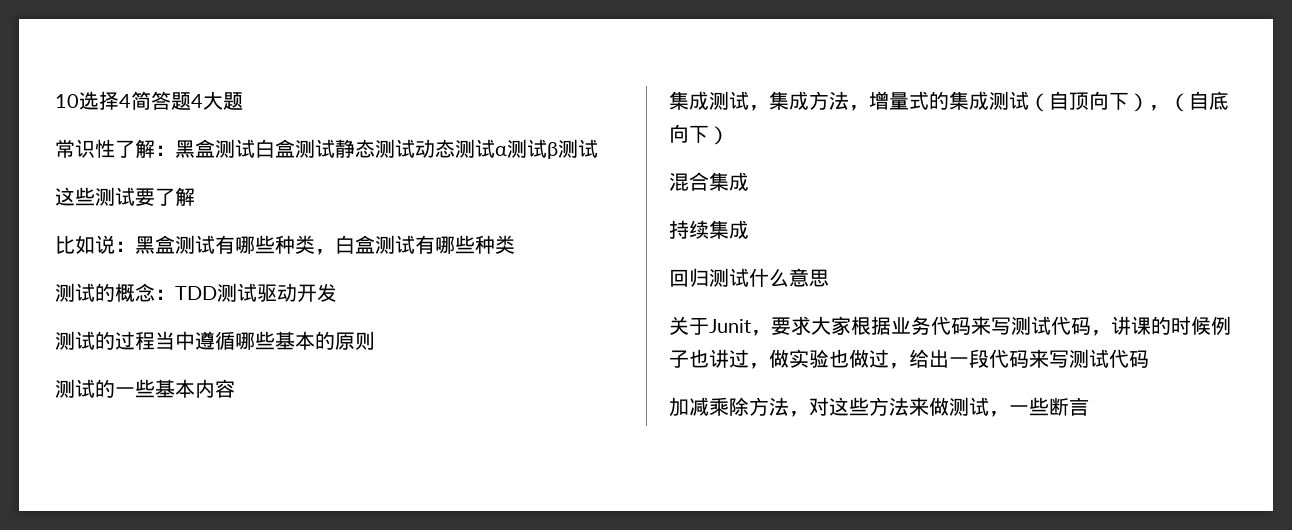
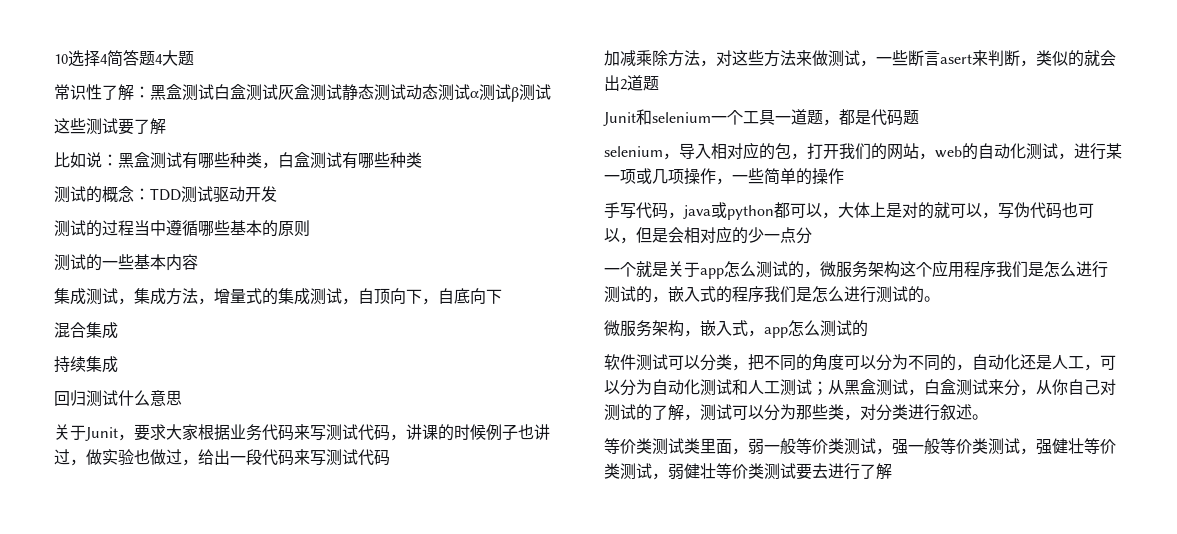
- 常识性了解：黑盒测试白盒测试静态测试动态测试α测试β测试
+ 常识性了解：黑盒测试白盒测试灰盒测试静态测试动态测试α测试β测试
- 集成测试，集成方法，增量式的集成测试（自顶向下），（自底向下）
+ 集成测试，集成方法，增量式的集成测试，自顶向下，自底向下
- 加减乘除方法，对这些方法来做测试，一些断言
+ 加减乘除方法，对这些方法来做测试，一些断言asert来判断，类似的就会出2道题
+ Junit和selenium一个工具一道题，都是代码题
+ selenium，导入相对应的包，打开我们的网站，web的自动化测试，进行某一项或几项操作，一些简单的操作
+ 手写代码，java或python都可以，大体上是对的就可以，写伪代码也可以，但是会相对应的少一点分
+ 一个就是关于app怎么测试的，微服务架构这个应用程序我们是怎么进行测试的，嵌入式的程序我们是怎么进行测试的。
+ 微服务架构，嵌入式，app怎么测试的
+ 软件测试可以分类，把不同的角度可以分为不同的，自动化还是人工，可以分为自动化测试和人工测试；从黑盒测试，白盒测试来分，从你自己对测试的了解，测试可以分为那些类，对分类进行叙述。
+ 等价类测试类里面，弱一般等价类测试，强一般等价类测试，强健壮等价类测试，弱健壮等价类测试要去进行了解

